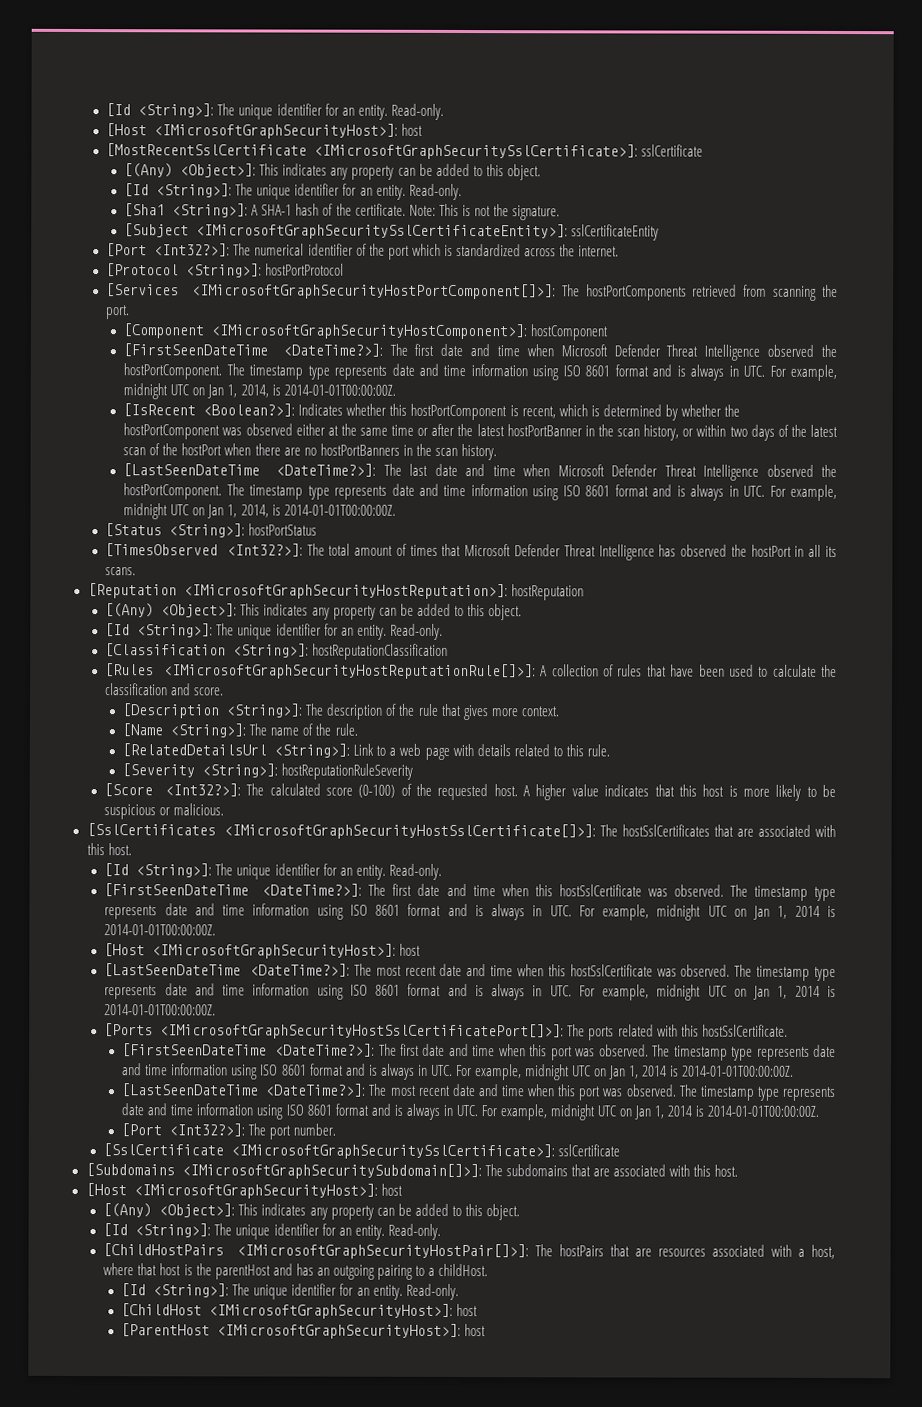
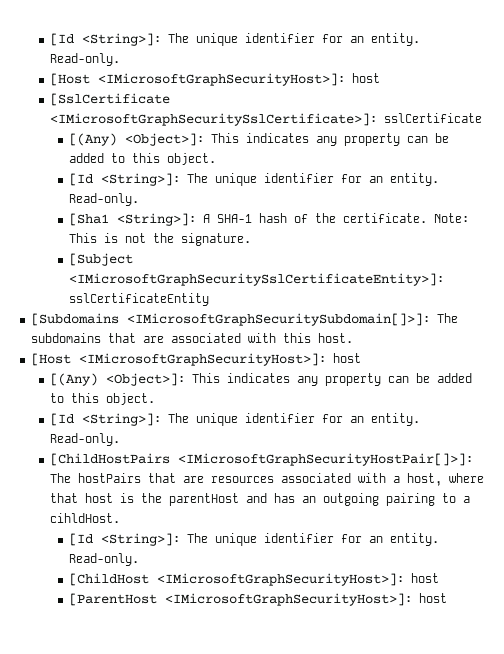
- [MostRecentSslCertificate <IMicrosoftGraphSecuritySslCertificate>]: sslCertificate
+ [SslCertificate <IMicrosoftGraphSecuritySslCertificate>]: sslCertificate
- [Port <Int32?>]: The numerical identifier of the port which is standardized across the internet.
- [Protocol <String>]: hostPortProtocol
- [Services <IMicrosoftGraphSecurityHostPortComponent[]>]: The hostPortComponents retrieved from scanning the port.
- [Component <IMicrosoftGraphSecurityHostComponent>]: hostComponent
- [FirstSeenDateTime <DateTime?>]: The first date and time when Microsoft Defender Threat Intelligence observed the hostPortComponent. The timestamp type represents date and time information using ISO 8601 format and is always in UTC. For example, midnight UTC on Jan 1, 2014, is 2014-01-01T00:00:00Z.
- [IsRecent <Boolean?>]: Indicates whether this hostPortComponent is recent, which is determined by whether the hostPortComponent was observed either at the same time or after the latest hostPortBanner in the scan history, or within two days of the latest scan of the hostPort when there are no hostPortBanners in the scan history.
- [LastSeenDateTime <DateTime?>]: The last date and time when Microsoft Defender Threat Intelligence observed the hostPortComponent. The timestamp type represents date and time information using ISO 8601 format and is always in UTC. For example, midnight UTC on Jan 1, 2014, is 2014-01-01T00:00:00Z.
- [Status <String>]: hostPortStatus
- [TimesObserved <Int32?>]: The total amount of times that Microsoft Defender Threat Intelligence has observed the hostPort in all its scans.
- [Reputation <IMicrosoftGraphSecurityHostReputation>]: hostReputation
- [(Any) <Object>]: This indicates any property can be added to this object.
- [Id <String>]: The unique identifier for an entity. Read-only.
- [Classification <String>]: hostReputationClassification
- [Rules <IMicrosoftGraphSecurityHostReputationRule[]>]: A collection of rules that have been used to calculate the classification and score.
- [Description <String>]: The description of the rule that gives more context.
- [Name <String>]: The name of the rule.
- [RelatedDetailsUrl <String>]: Link to a web page with details related to this rule.
- [Severity <String>]: hostReputationRuleSeverity
- [Score <Int32?>]: The calculated score (0-100) of the requested host. A higher value indicates that this host is more likely to be suspicious or malicious.
- [SslCertificates <IMicrosoftGraphSecurityHostSslCertificate[]>]: The hostSslCertificates that are associated with this host.
- [Id <String>]: The unique identifier for an entity. Read-only.
- [FirstSeenDateTime <DateTime?>]: The first date and time when this hostSslCertificate was observed. The timestamp type represents date and time information using ISO 8601 format and is always in UTC. For example, midnight UTC on Jan 1, 2014 is 2014-01-01T00:00:00Z.
- [Host <IMicrosoftGraphSecurityHost>]: host
- [LastSeenDateTime <DateTime?>]: The most recent date and time when this hostSslCertificate was observed. The timestamp type represents date and time information using ISO 8601 format and is always in UTC. For example, midnight UTC on Jan 1, 2014 is 2014-01-01T00:00:00Z.
- [Ports <IMicrosoftGraphSecurityHostSslCertificatePort[]>]: The ports related with this hostSslCertificate.
- [FirstSeenDateTime <DateTime?>]: The first date and time when this port was observed. The timestamp type represents date and time information using ISO 8601 format and is always in UTC. For example, midnight UTC on Jan 1, 2014 is 2014-01-01T00:00:00Z.
- [LastSeenDateTime <DateTime?>]: The most recent date and time when this port was observed. The timestamp type represents date and time information using ISO 8601 format and is always in UTC. For example, midnight UTC on Jan 1, 2014 is 2014-01-01T00:00:00Z.
- [Port <Int32?>]: The port number.
- [SslCertificate <IMicrosoftGraphSecuritySslCertificate>]: sslCertificate
- [ChildHostPairs <IMicrosoftGraphSecurityHostPair[]>]: The hostPairs that are resources associated with a host, where that host is the parentHost and has an outgoing pairing to a childHost.
+ [ChildHostPairs <IMicrosoftGraphSecurityHostPair[]>]: The hostPairs that are resources associated with a host, where that host is the parentHost and has an outgoing pairing to a cihldHost.

